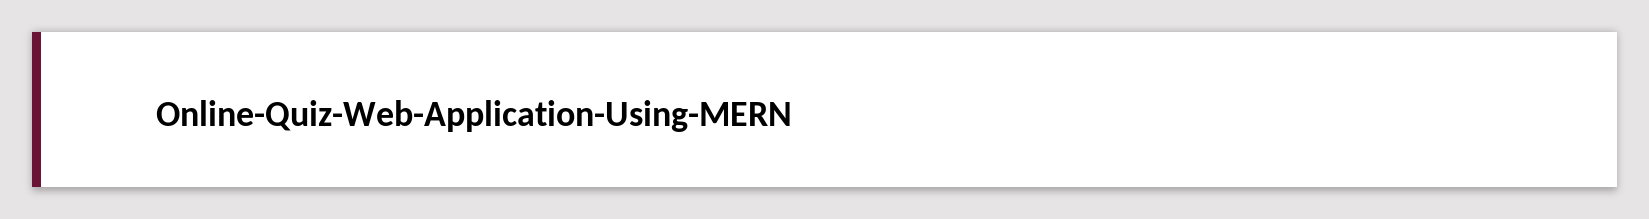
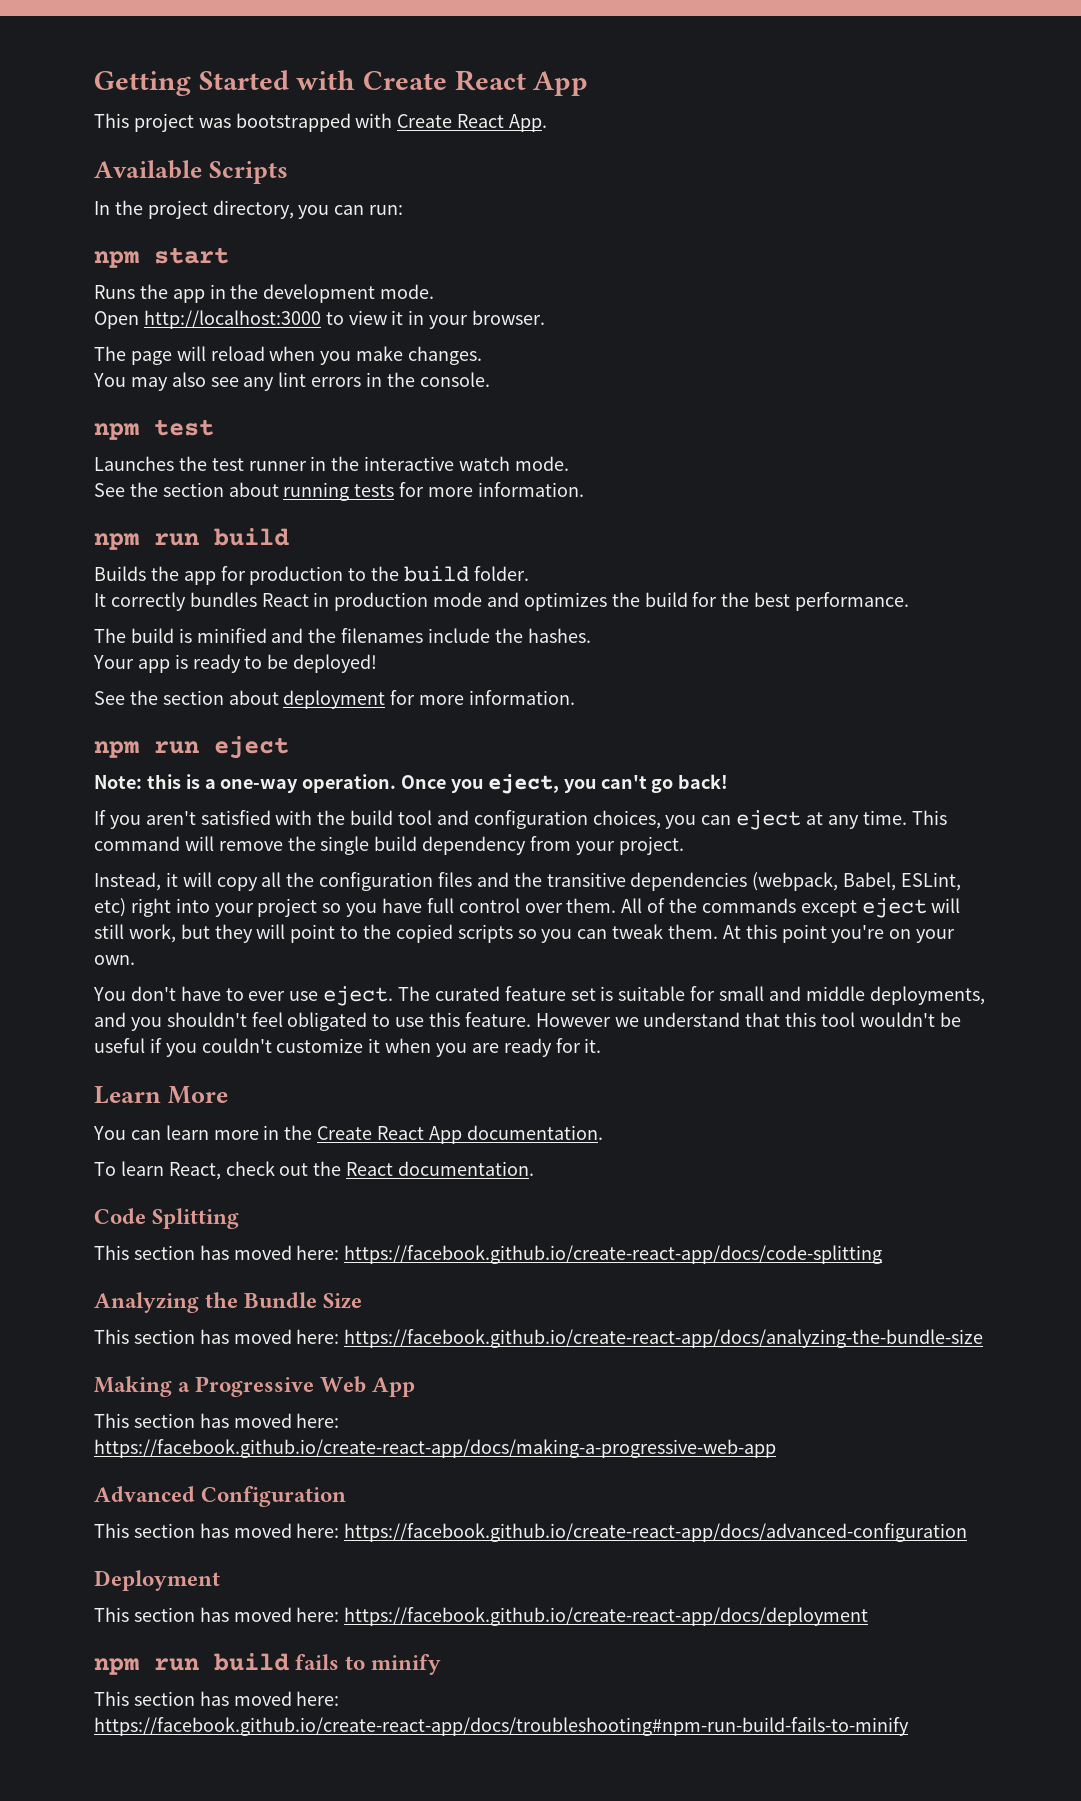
- Online-Quiz-Web-Application-Using-MERN
+ Getting Started with Create React App
+ This project was bootstrapped with Create React App.
+ Available Scripts
+ In the project directory, you can run:
+ npm start
+ Runs the app in the development mode.
+ Open http://localhost:3000 to view it in your browser.
+ The page will reload when you make changes.
+ You may also see any lint errors in the console.
+ npm test
+ Launches the test runner in the interactive watch mode.
+ See the section about running tests for more information.
+ npm run build
+ Builds the app for production to the build folder.
+ It correctly bundles React in production mode and optimizes the build for the best performance.
+ The build is minified and the filenames include the hashes.
+ Your app is ready to be deployed!
+ See the section about deployment for more information.
+ npm run eject
+ Note: this is a one-way operation. Once you eject, you can't go back!
+ If you aren't satisfied with the build tool and configuration choices, you can eject at any time. This command will remove the single build dependency from your project.
+ Instead, it will copy all the configuration files and the transitive dependencies (webpack, Babel, ESLint, etc) right into your project so you have full control over them. All of the commands except eject will still work, but they will point to the copied scripts so you can tweak them. At this point you're on your own.
+ You don't have to ever use eject. The curated feature set is suitable for small and middle deployments, and you shouldn't feel obligated to use this feature. However we understand that this tool wouldn't be useful if you couldn't customize it when you are ready for it.
+ Learn More
+ You can learn more in the Create React App documentation.
+ To learn React, check out the React documentation.
+ Code Splitting
+ This section has moved here: https://facebook.github.io/create-react-app/docs/code-splitting
+ Analyzing the Bundle Size
+ This section has moved here: https://facebook.github.io/create-react-app/docs/analyzing-the-bundle-size
+ Making a Progressive Web App
+ This section has moved here: https://facebook.github.io/create-react-app/docs/making-a-progressive-web-app
+ Advanced Configuration
+ This section has moved here: https://facebook.github.io/create-react-app/docs/advanced-configuration
+ Deployment
+ This section has moved here: https://facebook.github.io/create-react-app/docs/deployment
+ npm run build fails to minify
+ This section has moved here: https://facebook.github.io/create-react-app/docs/troubleshooting#npm-run-build-fails-to-minify

